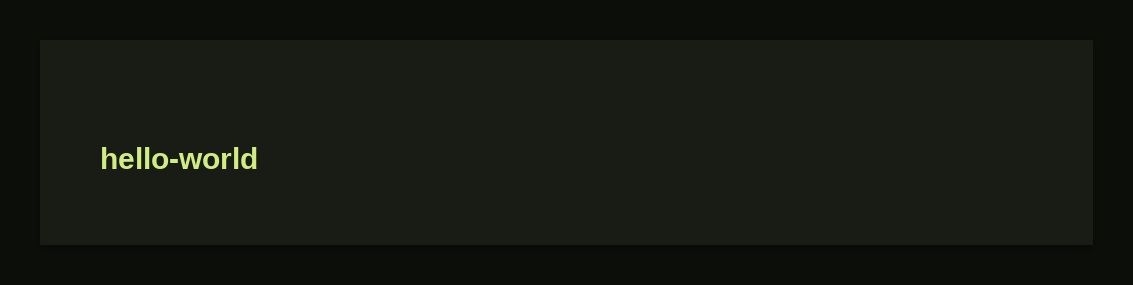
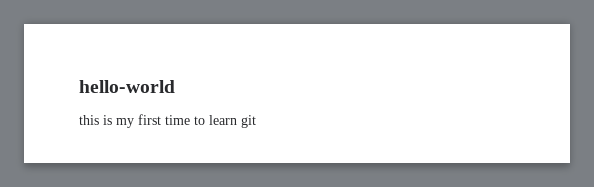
+ this is my first time to learn git

